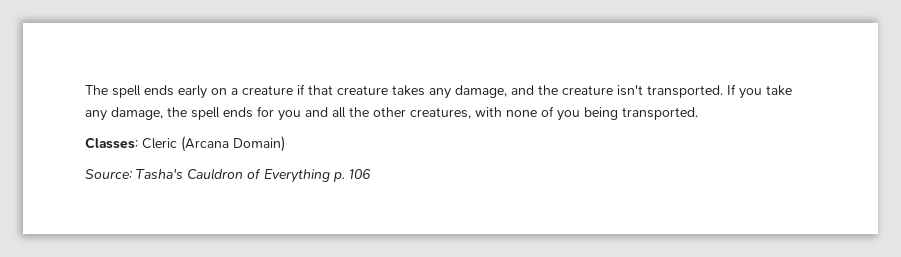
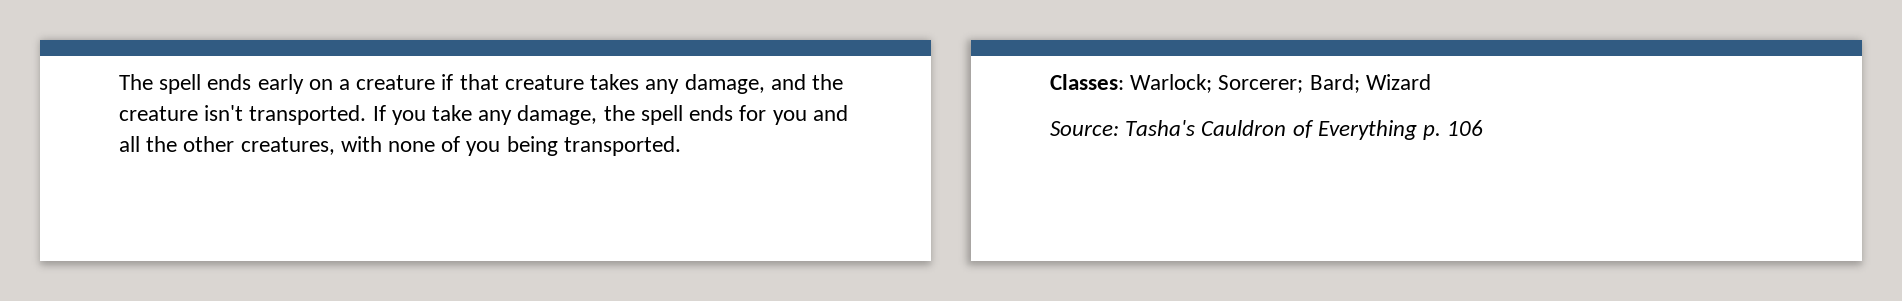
- Classes: Cleric (Arcana Domain)
+ Classes: Warlock; Sorcerer; Bard; Wizard

